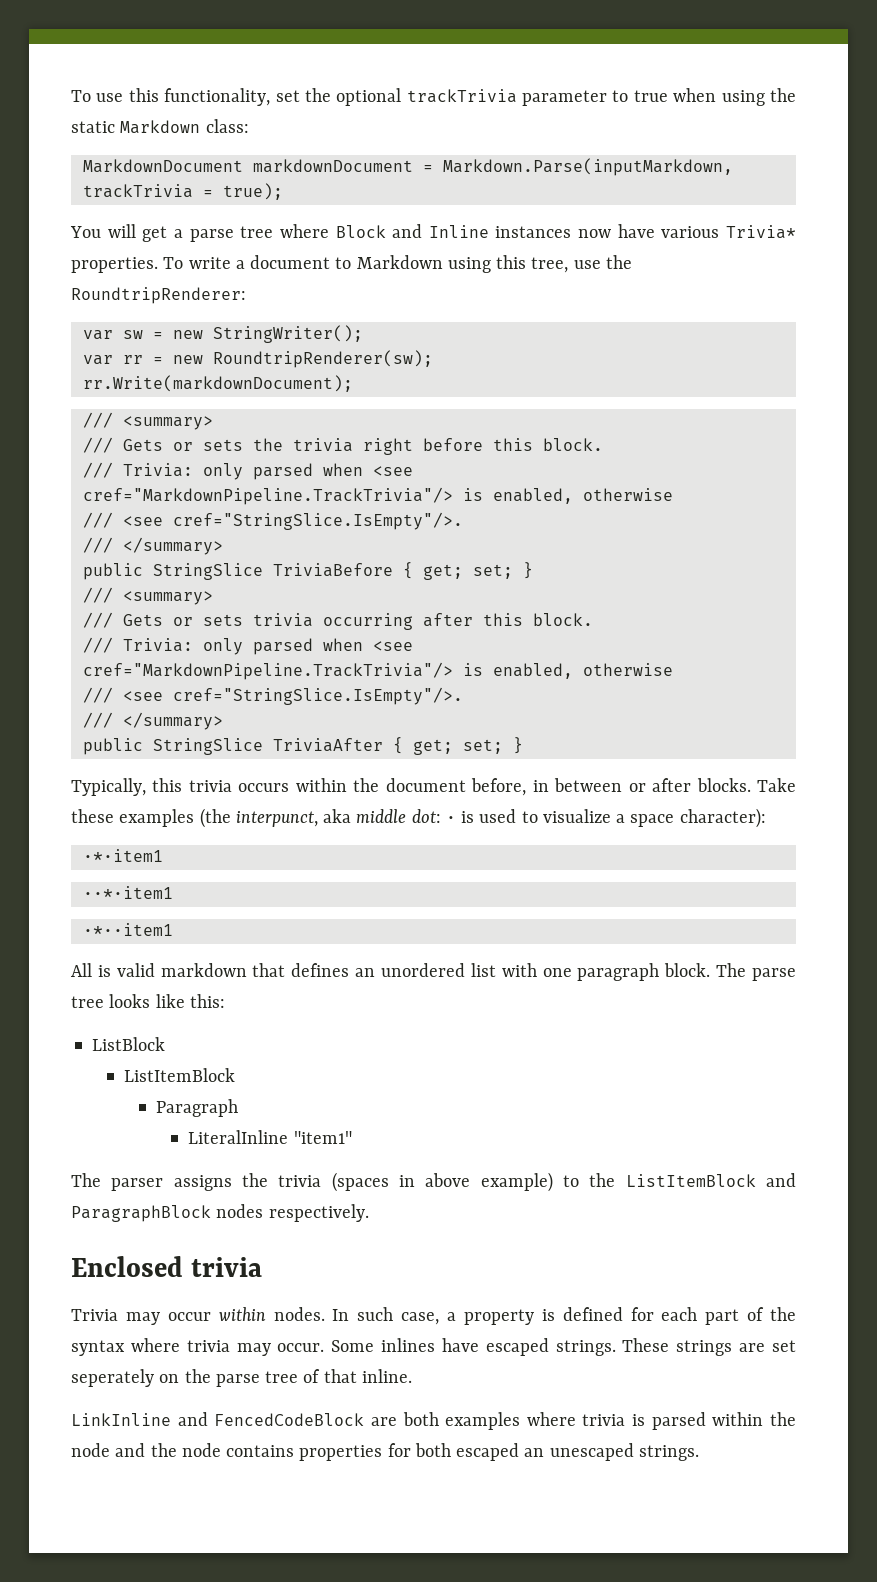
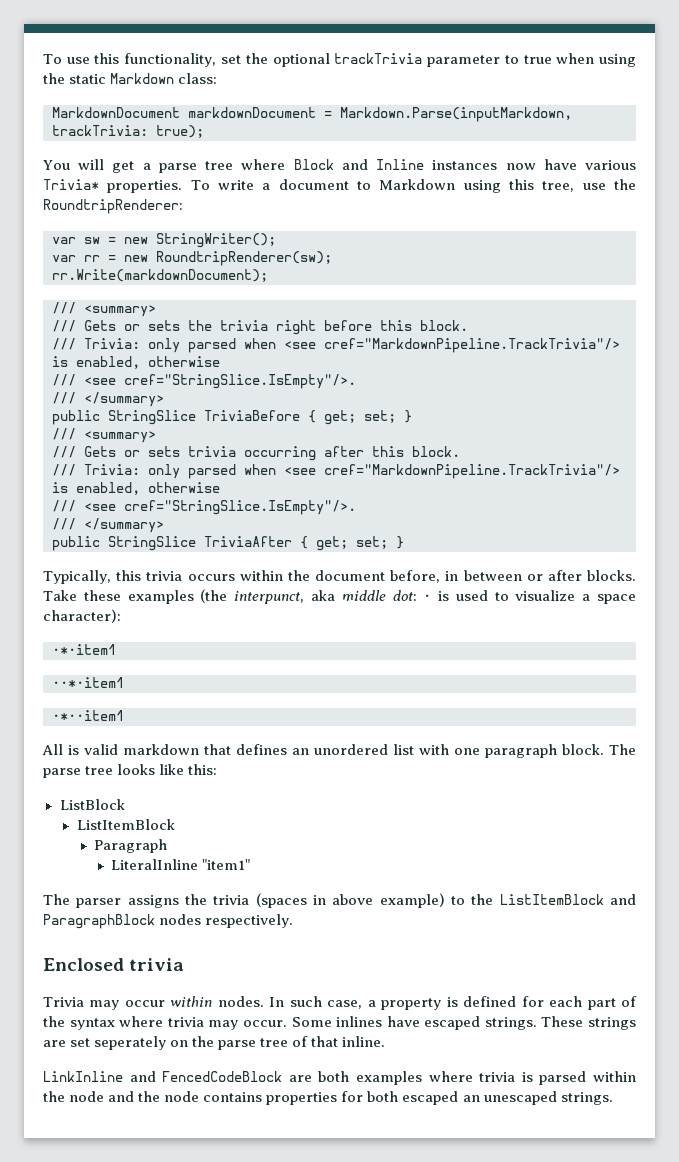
- MarkdownDocument markdownDocument = Markdown.Parse(inputMarkdown, trackTrivia = true);
+ MarkdownDocument markdownDocument = Markdown.Parse(inputMarkdown, trackTrivia: true);

